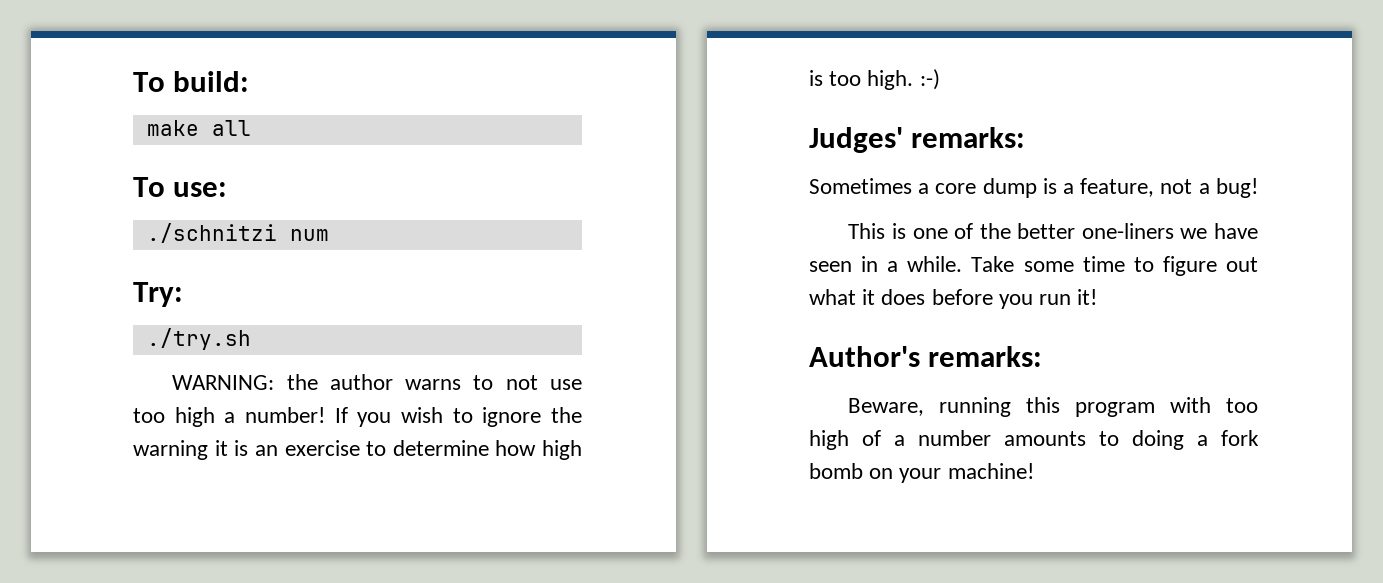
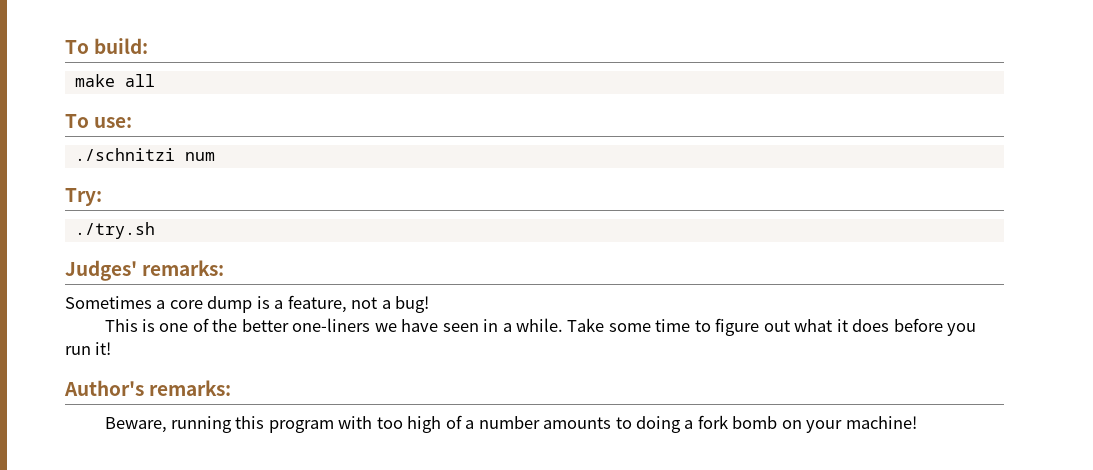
- WARNING: the author warns to not use too high a number! If you wish to ignore the warning it is an exercise to determine how high is too high. :-)

